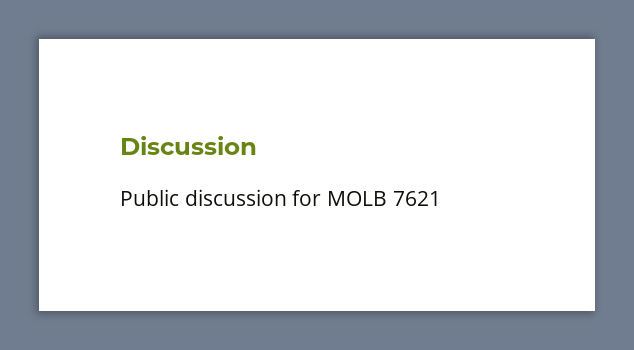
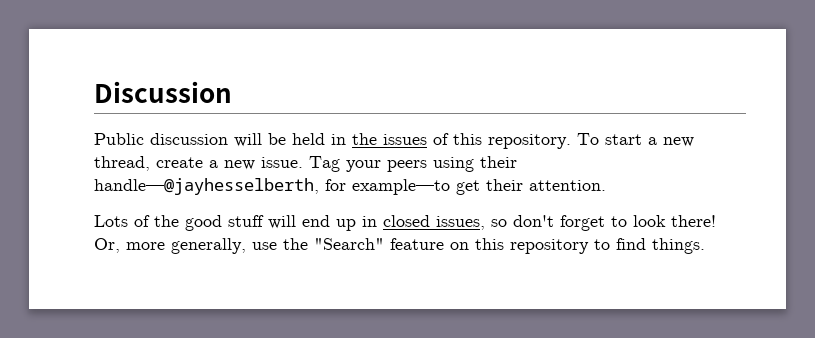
- Public discussion for MOLB 7621
+ Public discussion will be held in the issues of this repository. To start a new thread, create a new issue. Tag your peers using their handle—@jayhesselberth, for example—to get their attention.
+ Lots of the good stuff will end up in closed issues, so don't forget to look there! Or, more generally, use the "Search" feature on this repository to find things.

